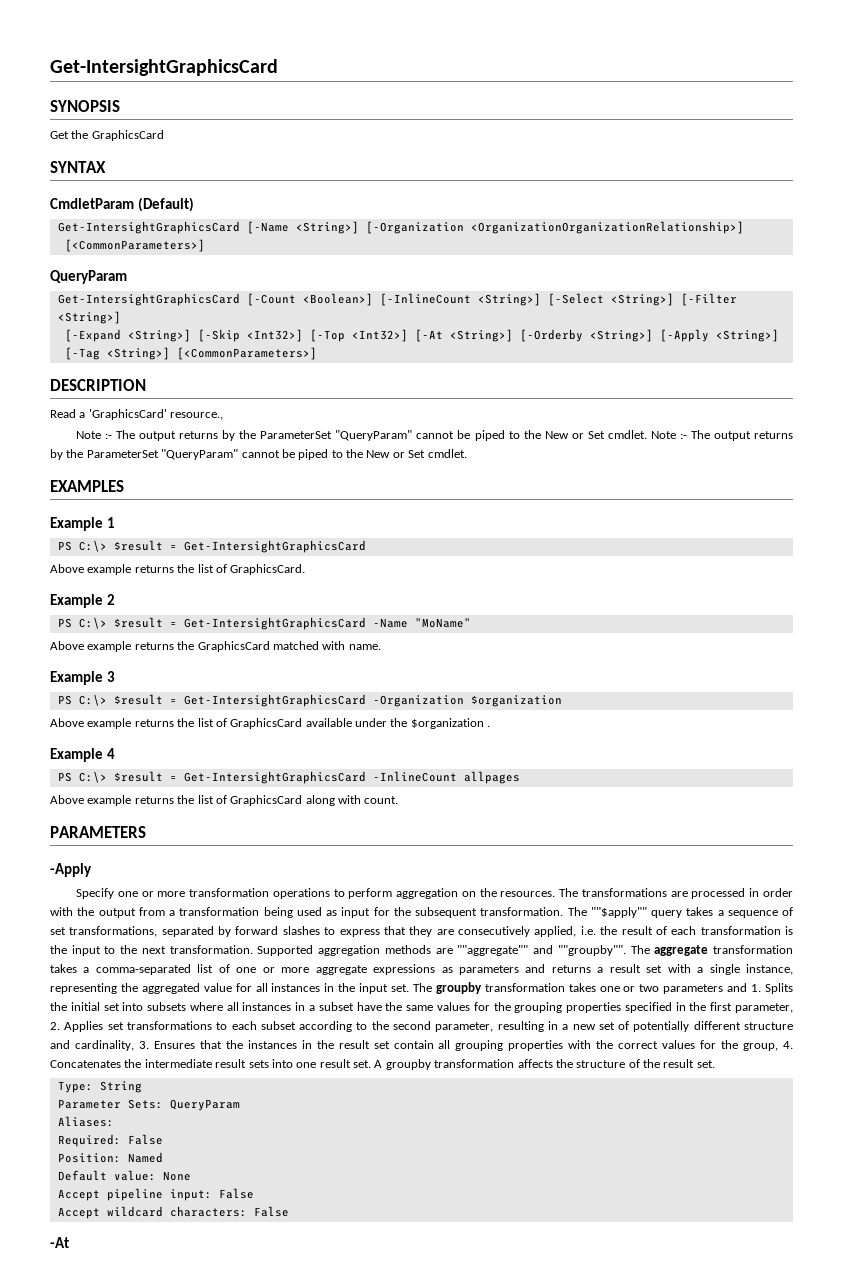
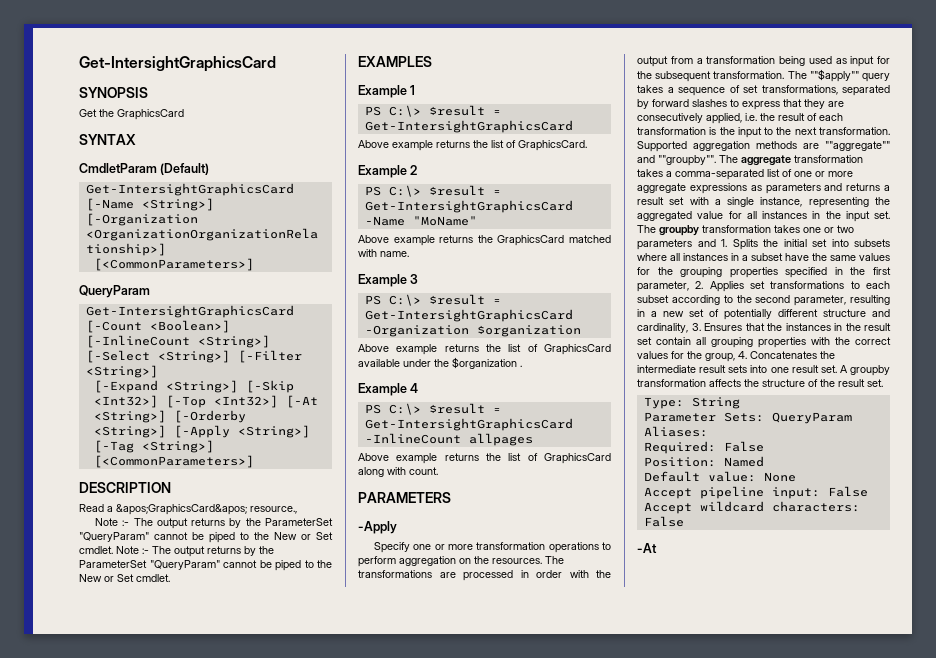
- Read a 'GraphicsCard' resource.,
+ Read a &apos;GraphicsCard&apos; resource.,

